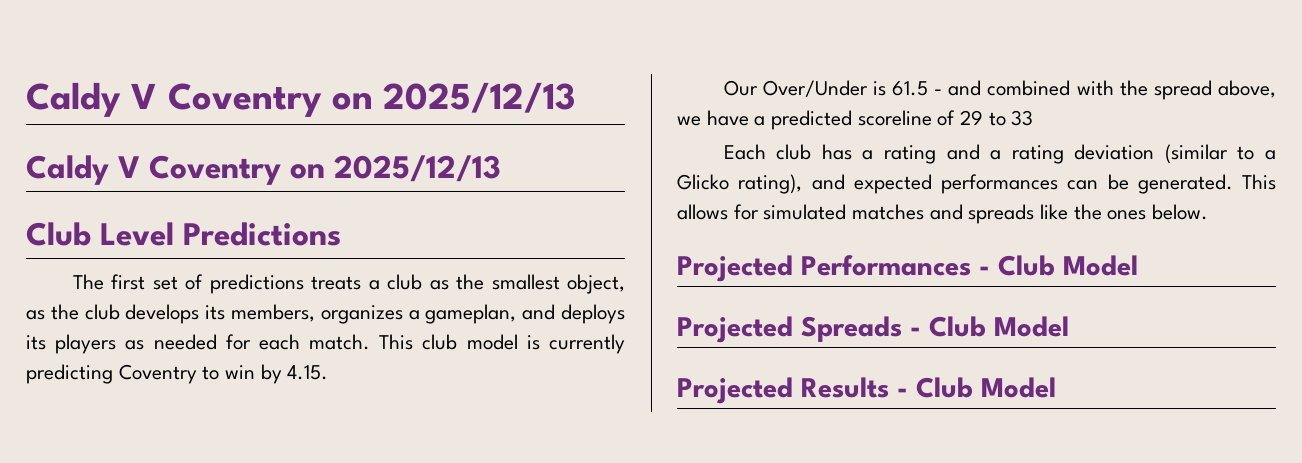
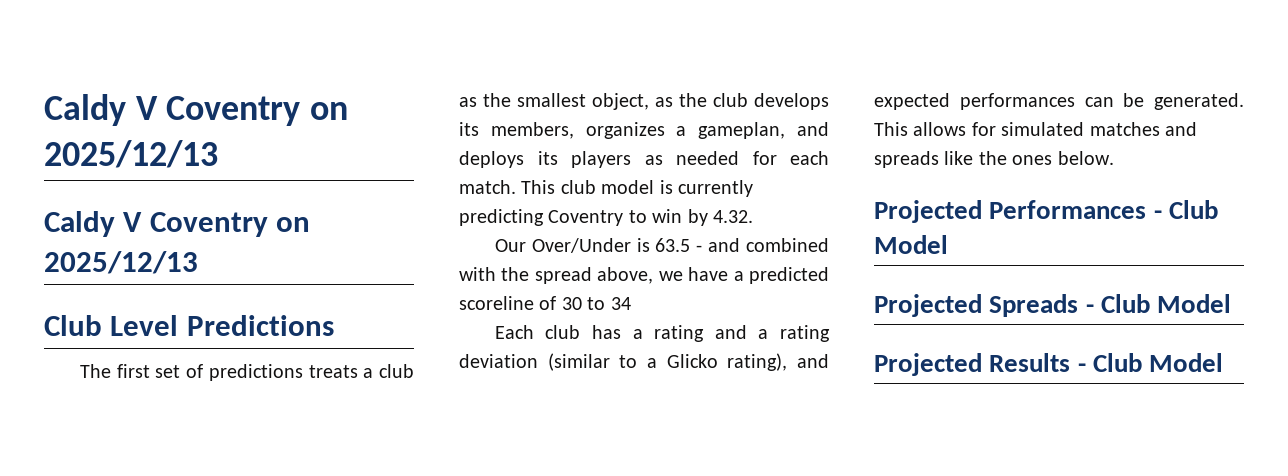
- This club model is currently predicting Coventry to win by 4.15.
+ This club model is currently predicting Coventry to win by 4.32.
- Our Over/Under is 61.5 - and combined with the spread above, we have a predicted scoreline of 29 to 33
+ Our Over/Under is 63.5 - and combined with the spread above, we have a predicted scoreline of 30 to 34

